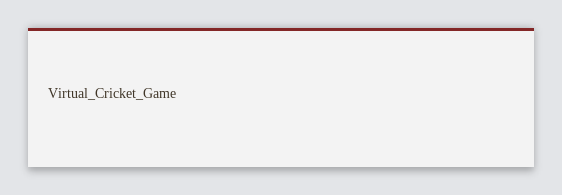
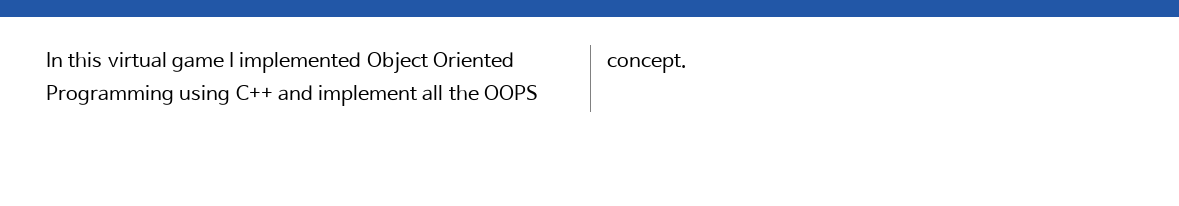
- Virtual_Cricket_Game
+ In this virtual game I implemented Object Oriented Programming using C++ and implement all the OOPS concept.

